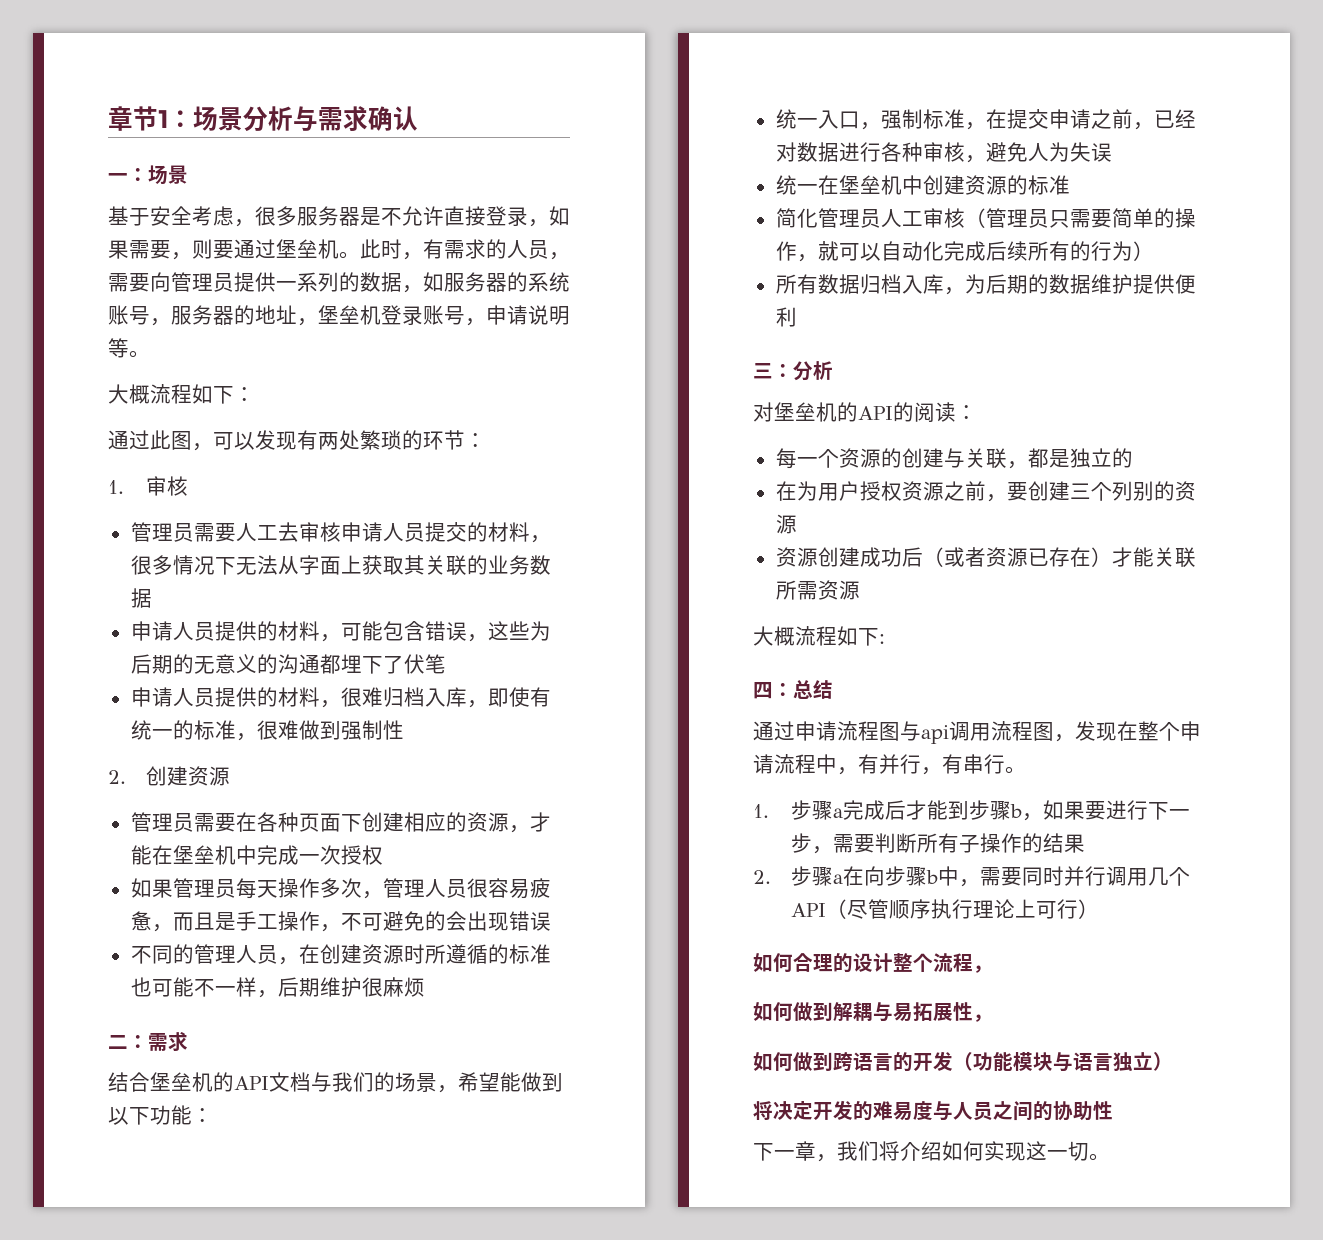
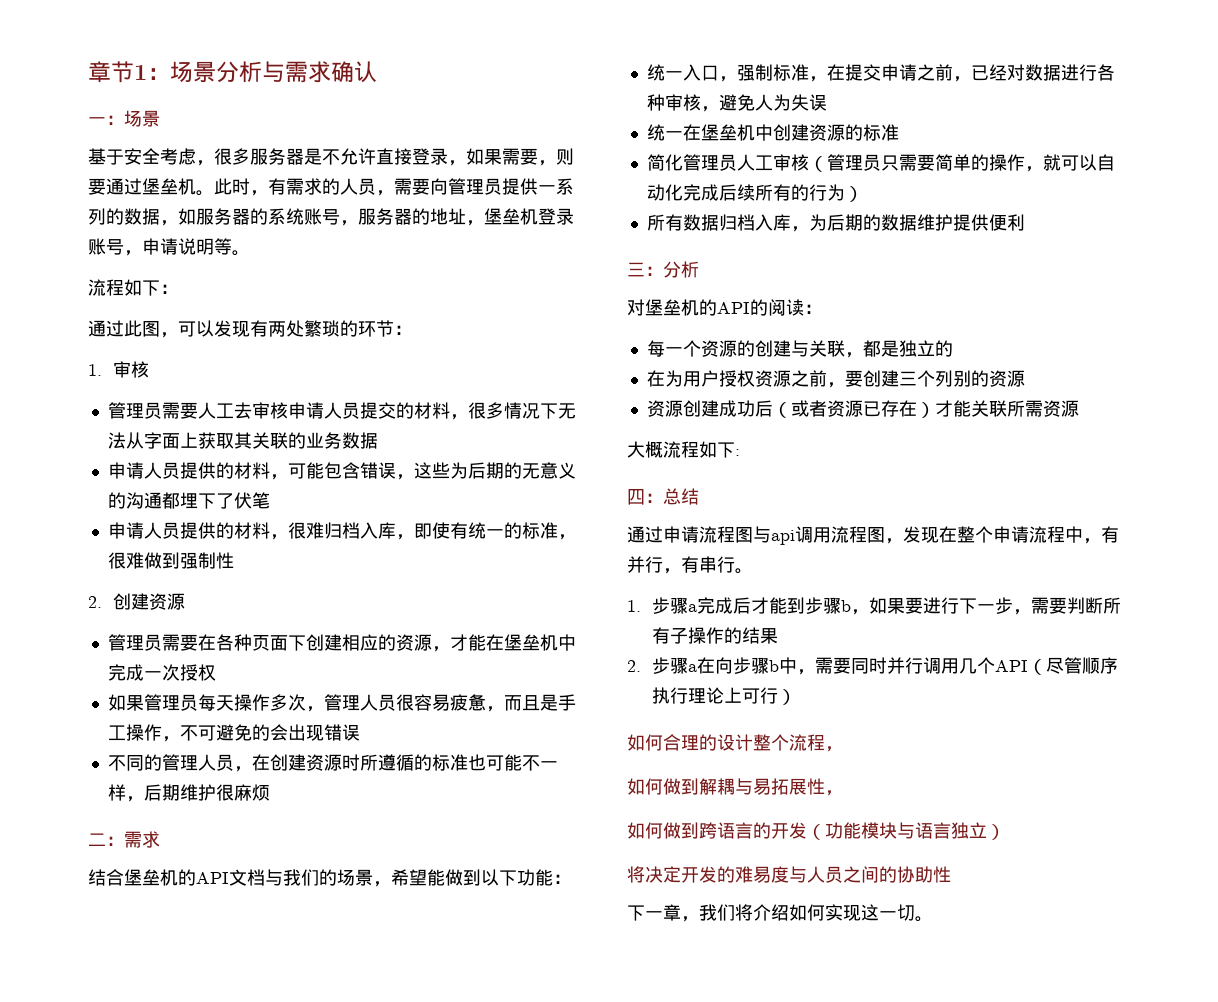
  此时，有需求的人员，需要向管理员提供一系列的数据，如服务器的系统账号，服务器的地址，堡垒机登录账号，申请说明等。
- 大概流程如下：
+ 流程如下：

